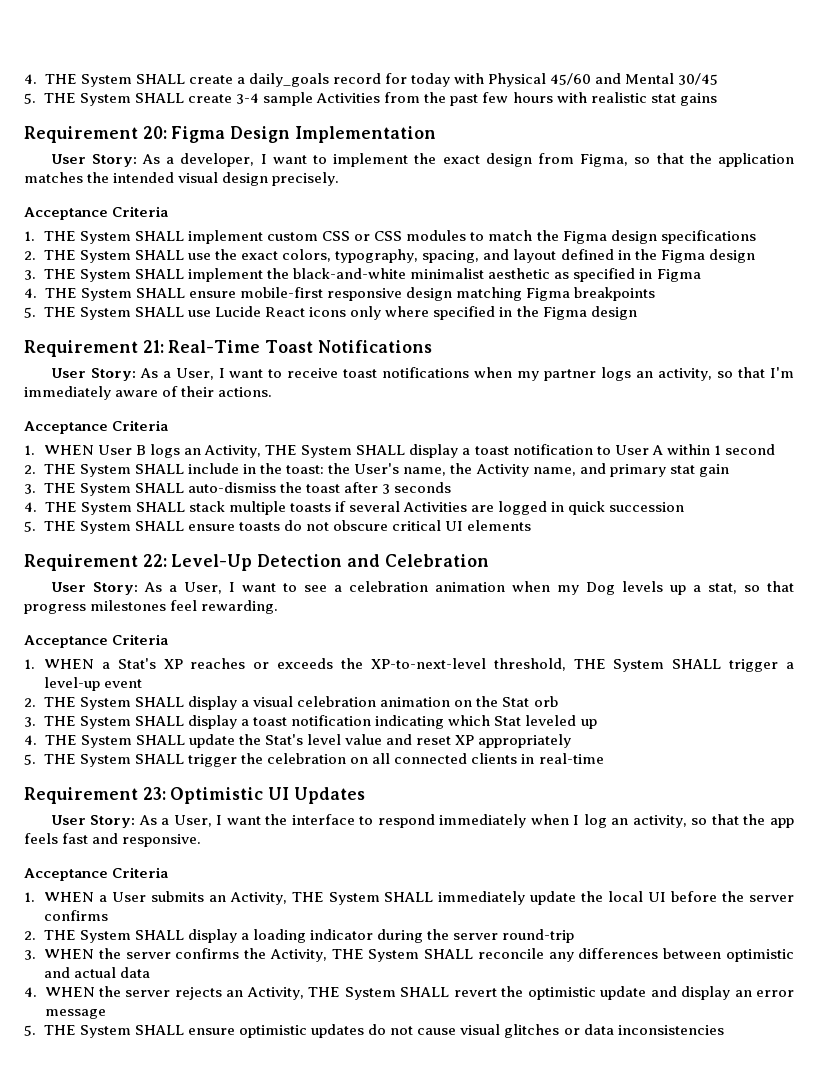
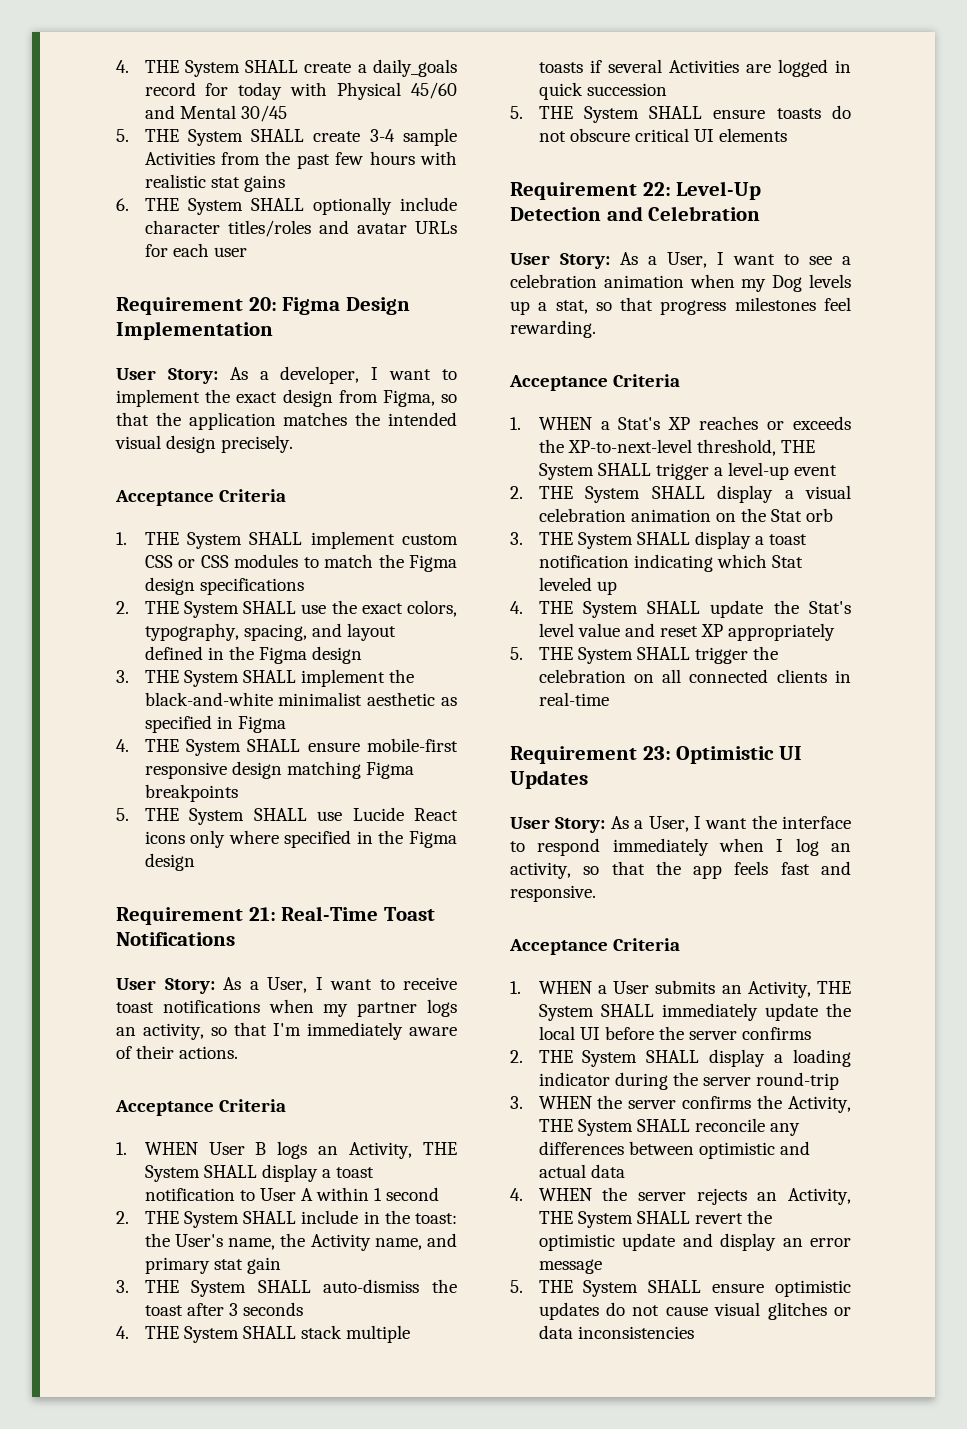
+ 6. THE System SHALL optionally include character titles/roles and avatar URLs for each user

